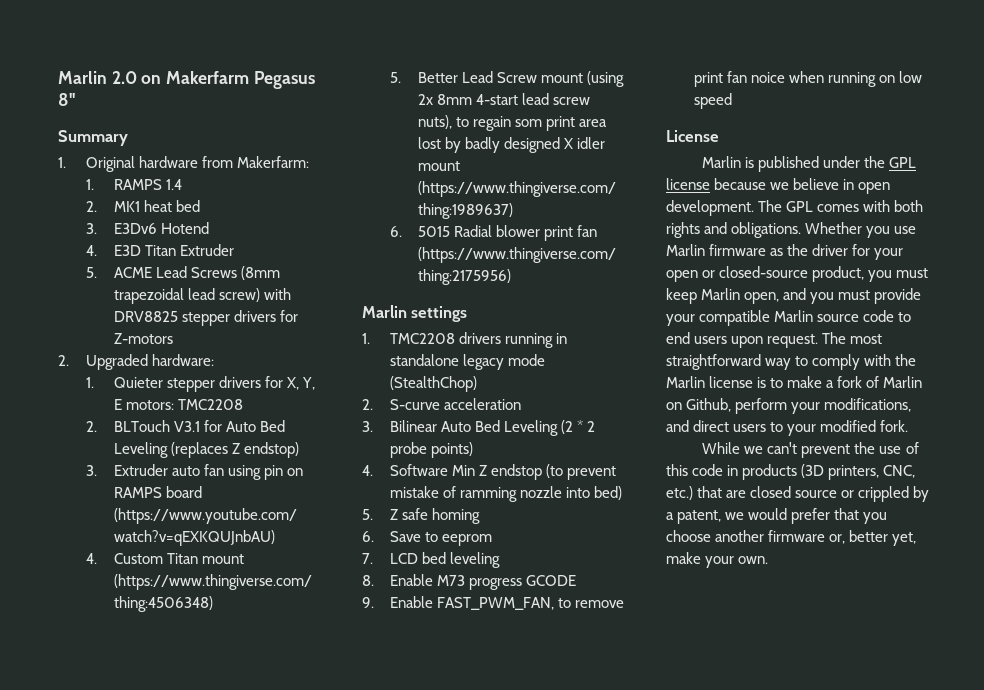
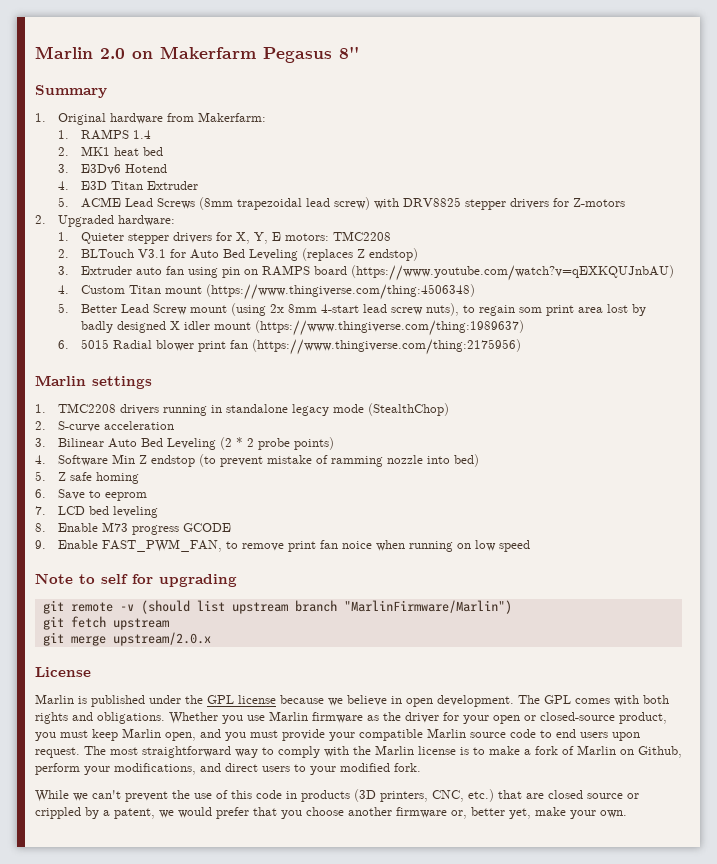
+ Note to self for upgrading
+ git remote -v (should list upstream branch "MarlinFirmware/Marlin")
+ git fetch upstream
+ git merge upstream/2.0.x

